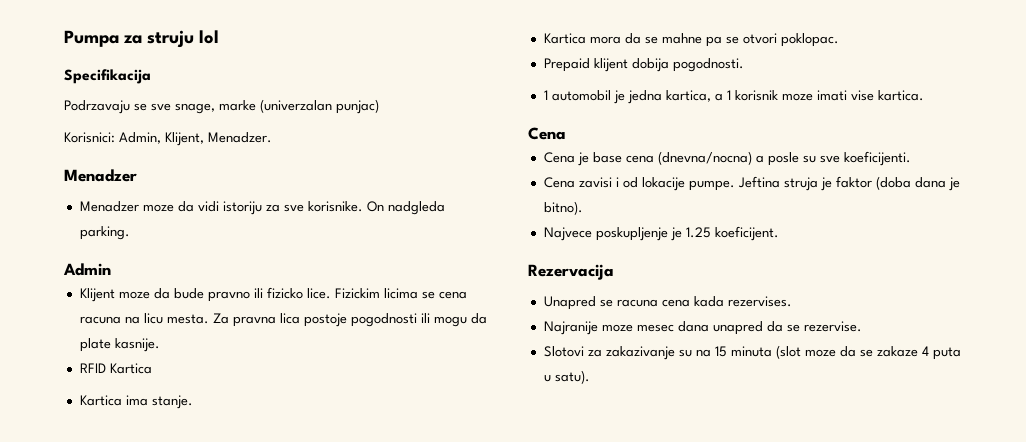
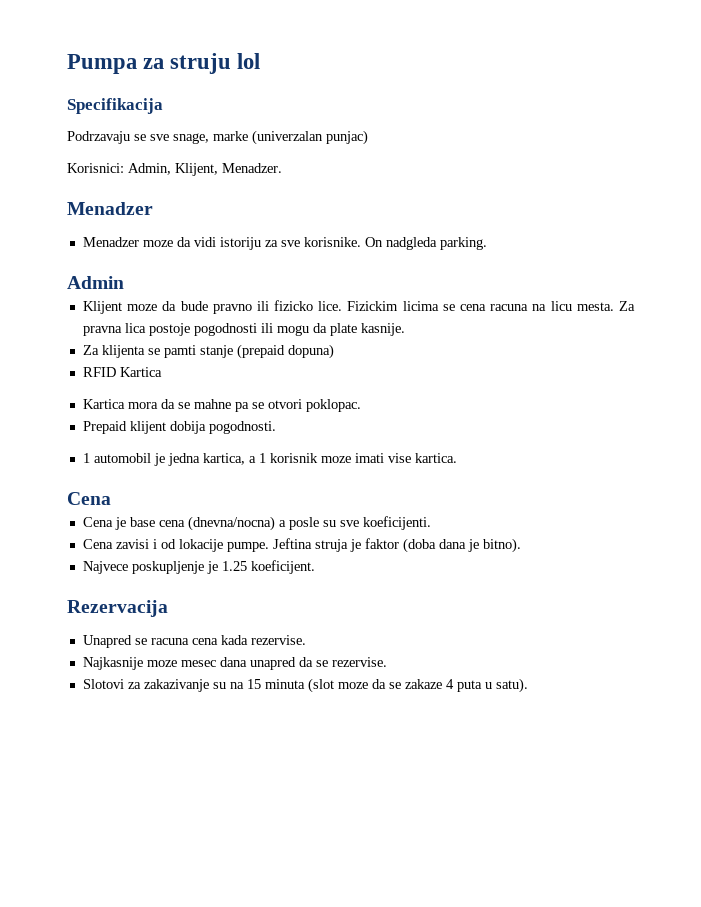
+ Za klijenta se pamti stanje (prepaid dopuna)
- Kartica ima stanje.
- Unapred se racuna cena kada rezervises.
- Najranije moze mesec dana unapred da se rezervise.
+ Unapred se racuna cena kada rezervise.
+ Najkasnije moze mesec dana unapred da se rezervise.

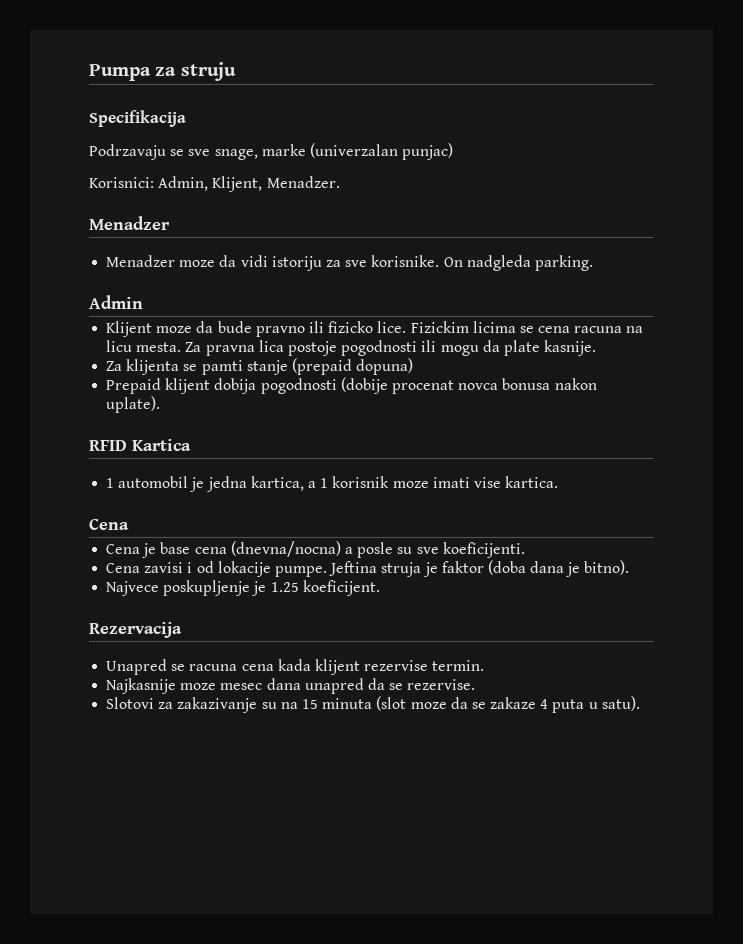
- Pumpa za struju lol
+ Pumpa za struju
+ Prepaid klijent dobija pogodnosti (dobije procenat novca bonusa nakon uplate).
  RFID Kartica
- Kartica mora da se mahne pa se otvori poklopac.
- Prepaid klijent dobija pogodnosti.
- Unapred se racuna cena kada rezervise.
+ Unapred se racuna cena kada klijent rezervise termin.

